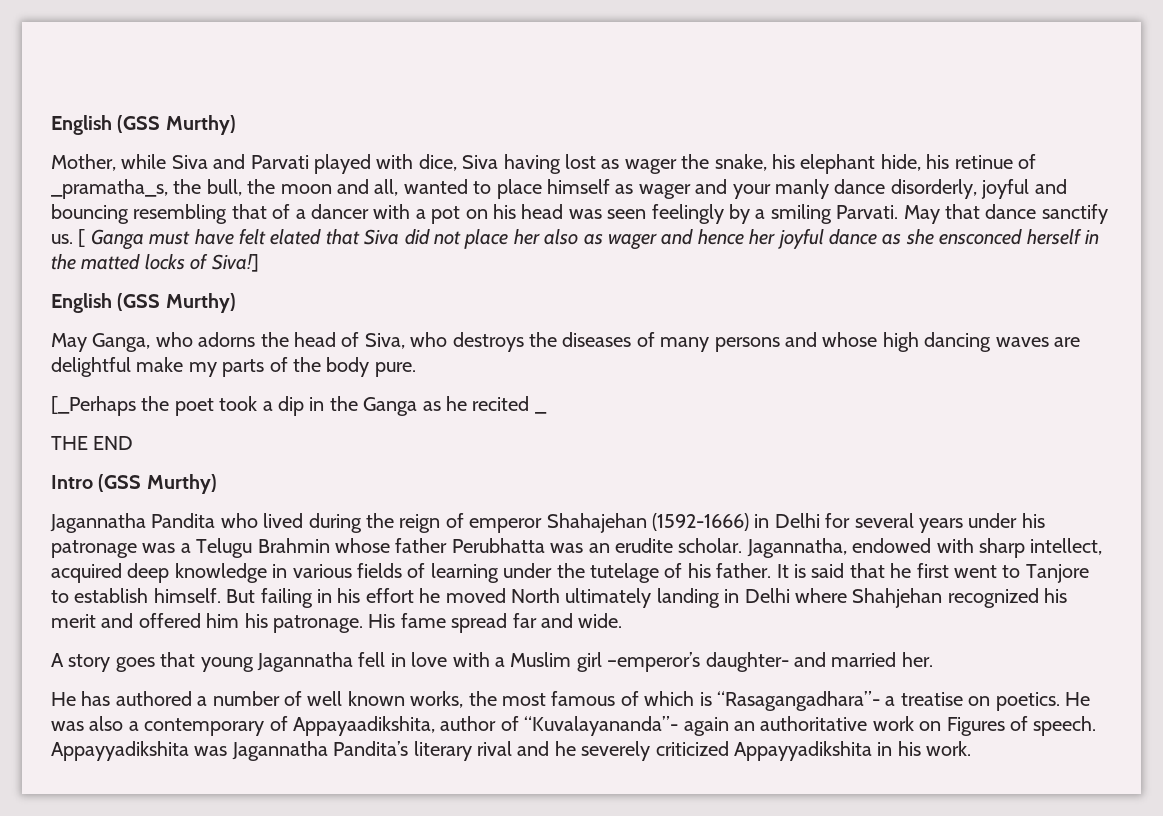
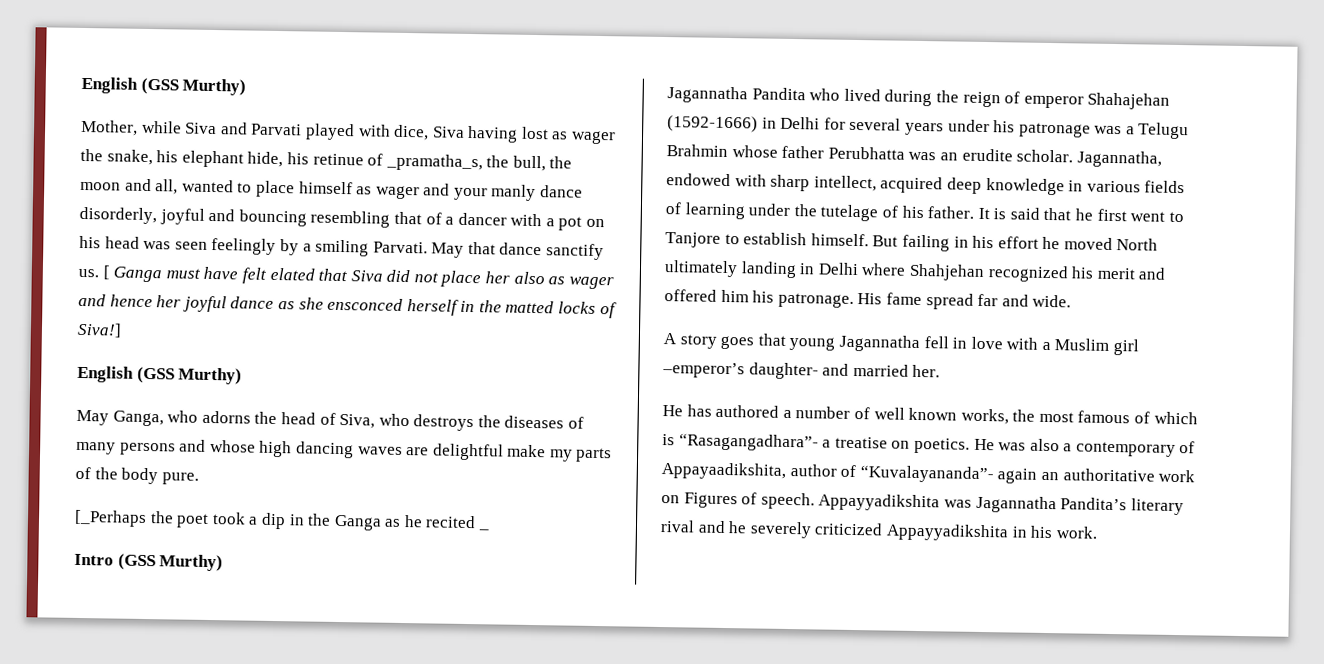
- THE END

